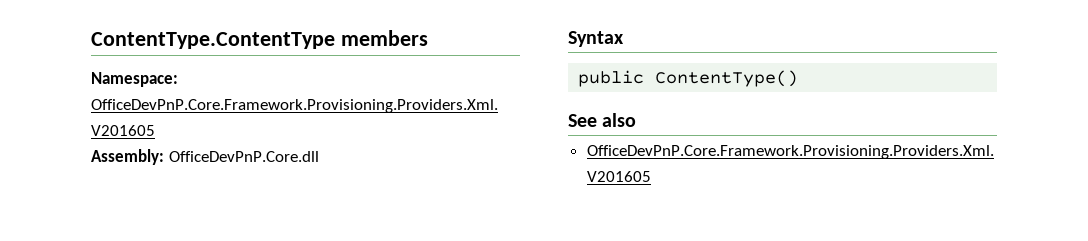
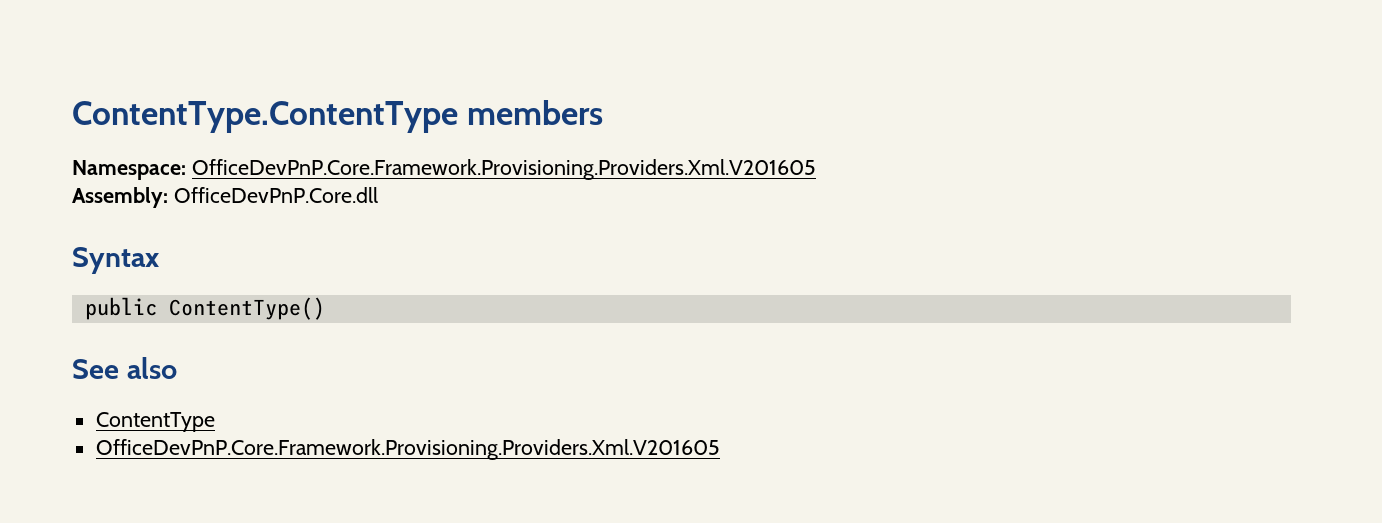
+ ContentType

